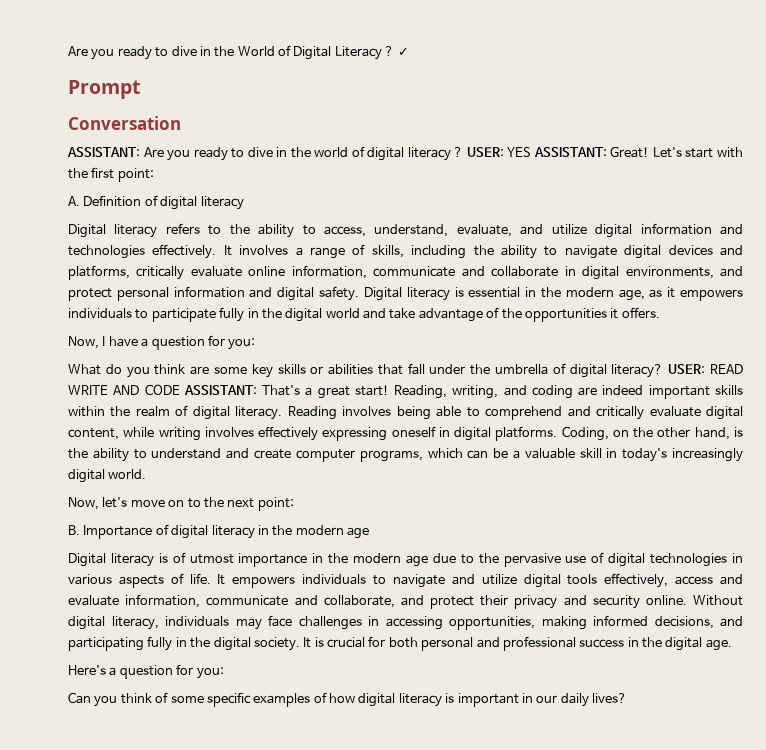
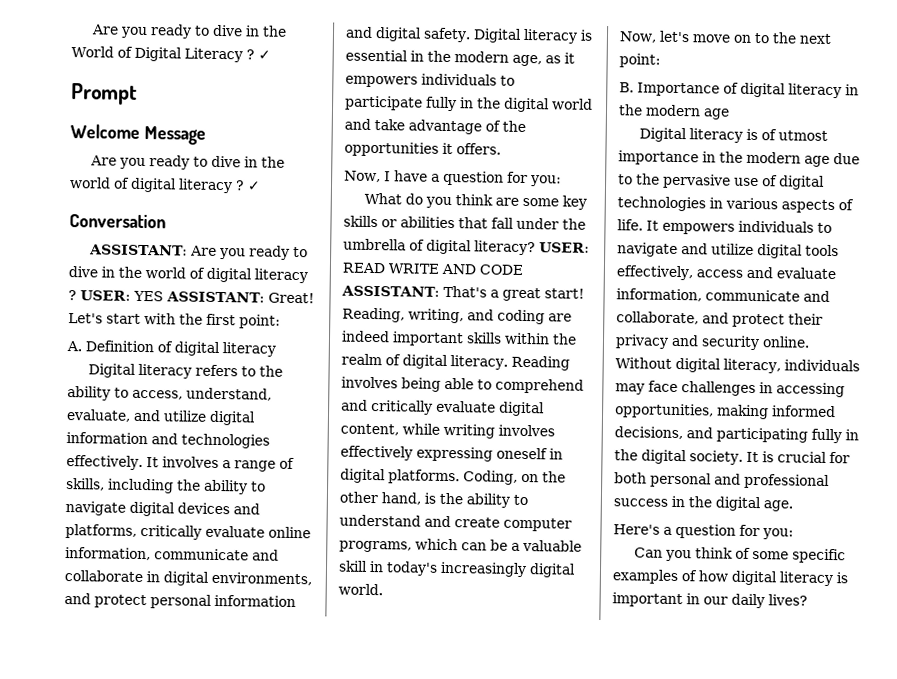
+ Welcome Message
+ Are you ready to dive in the world of digital literacy ? ✓

